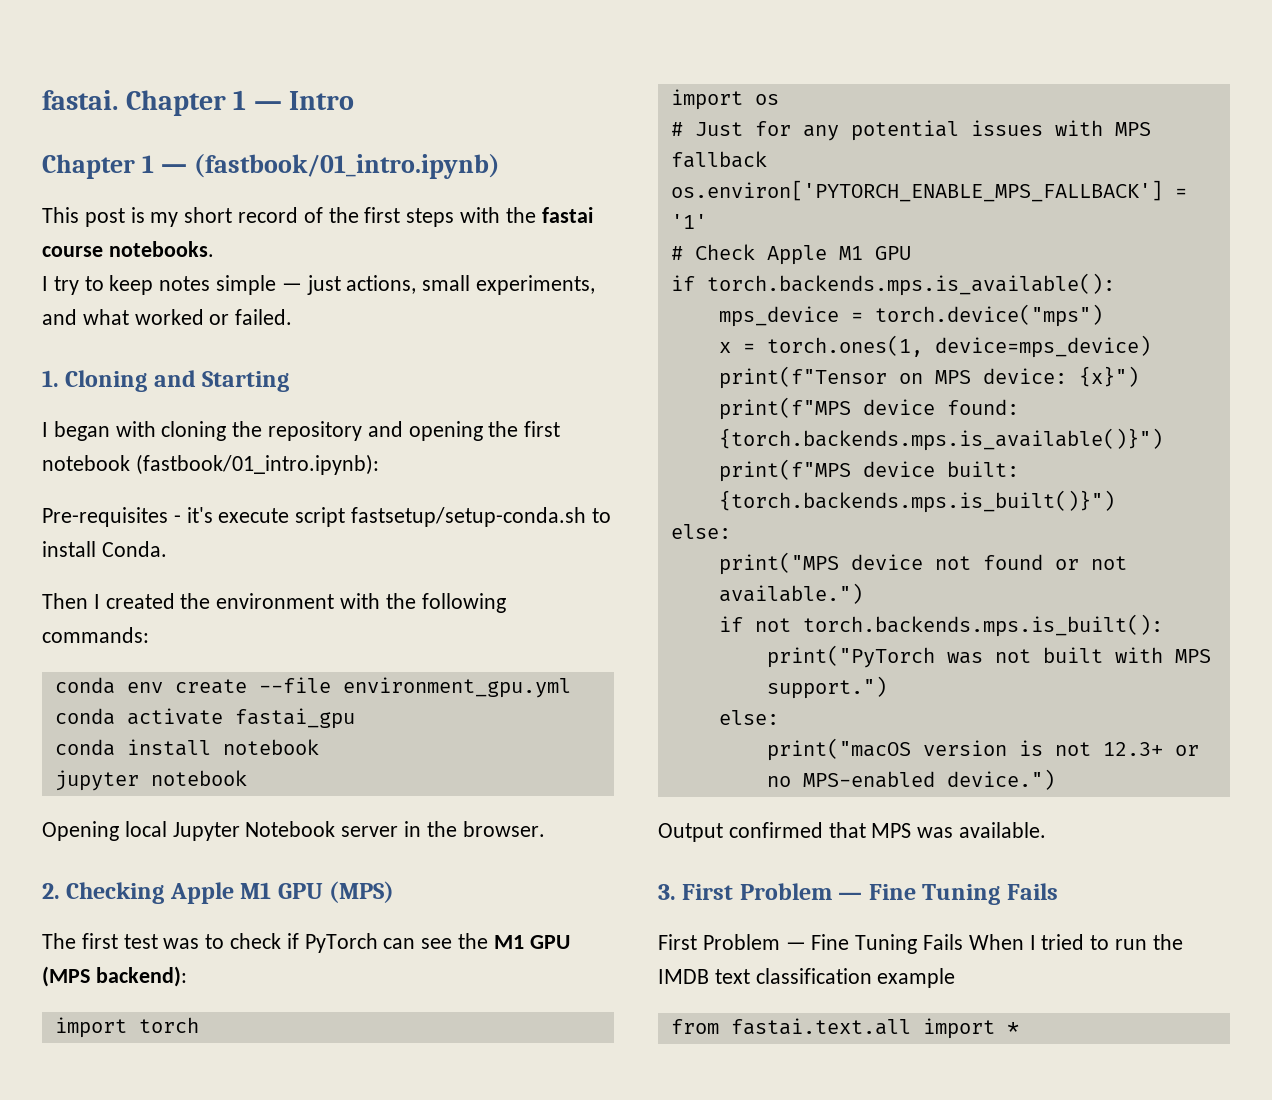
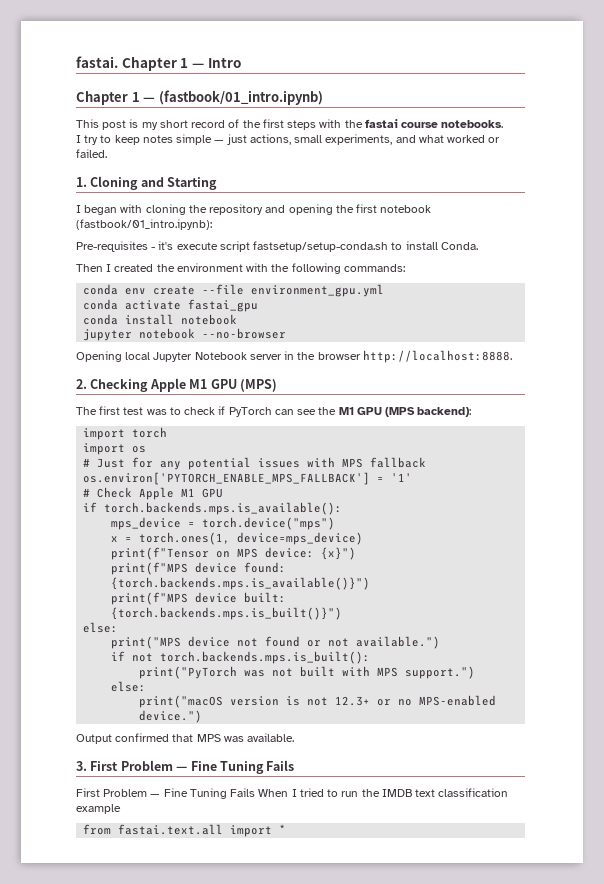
- jupyter notebook
+ jupyter notebook --no-browser
- Opening local Jupyter Notebook server in the browser.
+ Opening local Jupyter Notebook server in the browser http://localhost:8888.

